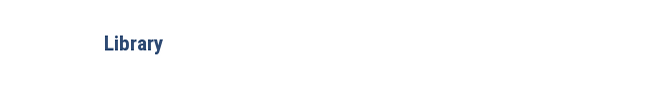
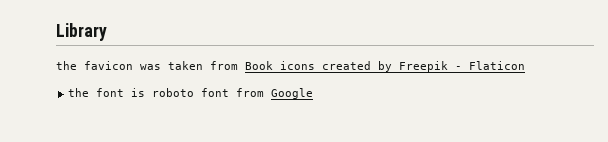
+ the favicon was taken from Book icons created by Freepik - Flaticon
+ the font is roboto font from Google

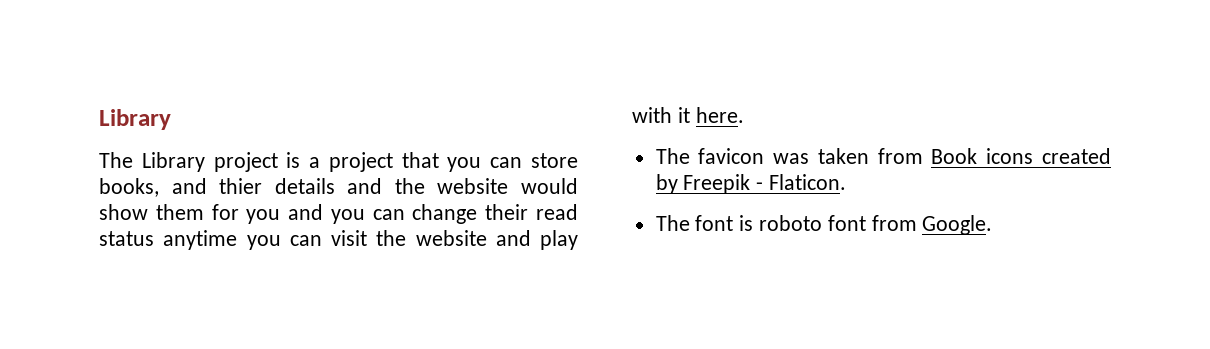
- the favicon was taken from Book icons created by Freepik - Flaticon
- the font is roboto font from Google
+ The Library project is a project that you can store books, and thier details and the website would show them for you and you can change their read status anytime you can visit the website and play with it here.
+ The favicon was taken from Book icons created by Freepik - Flaticon.
+ The font is roboto font from Google.

